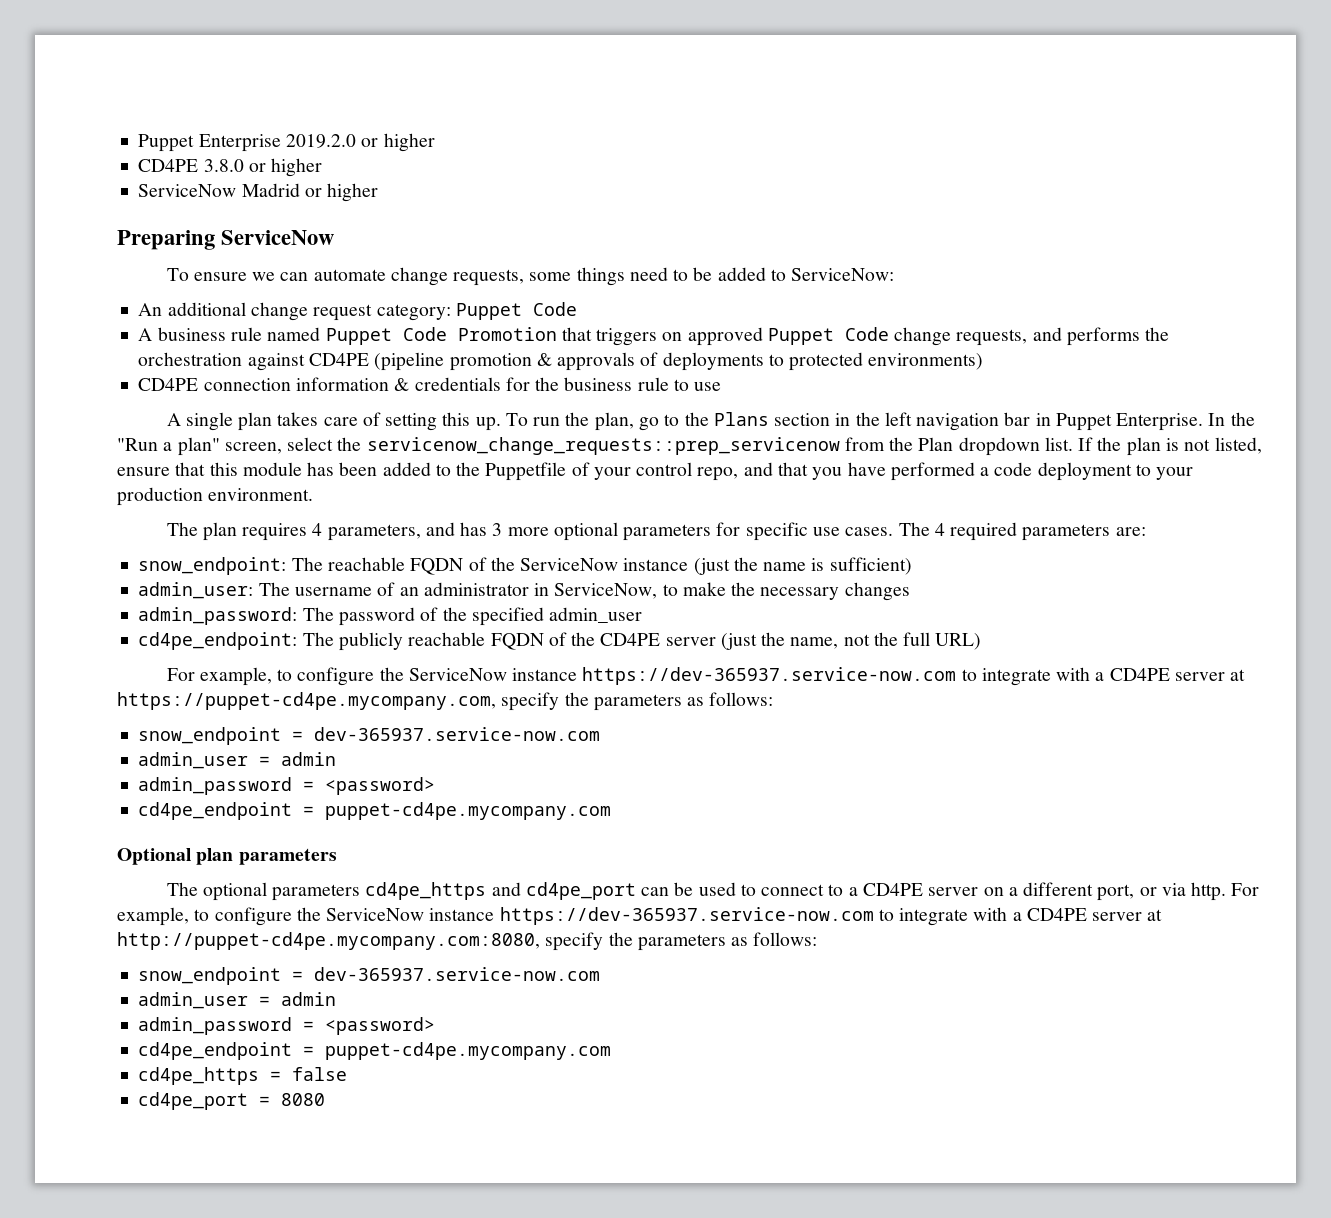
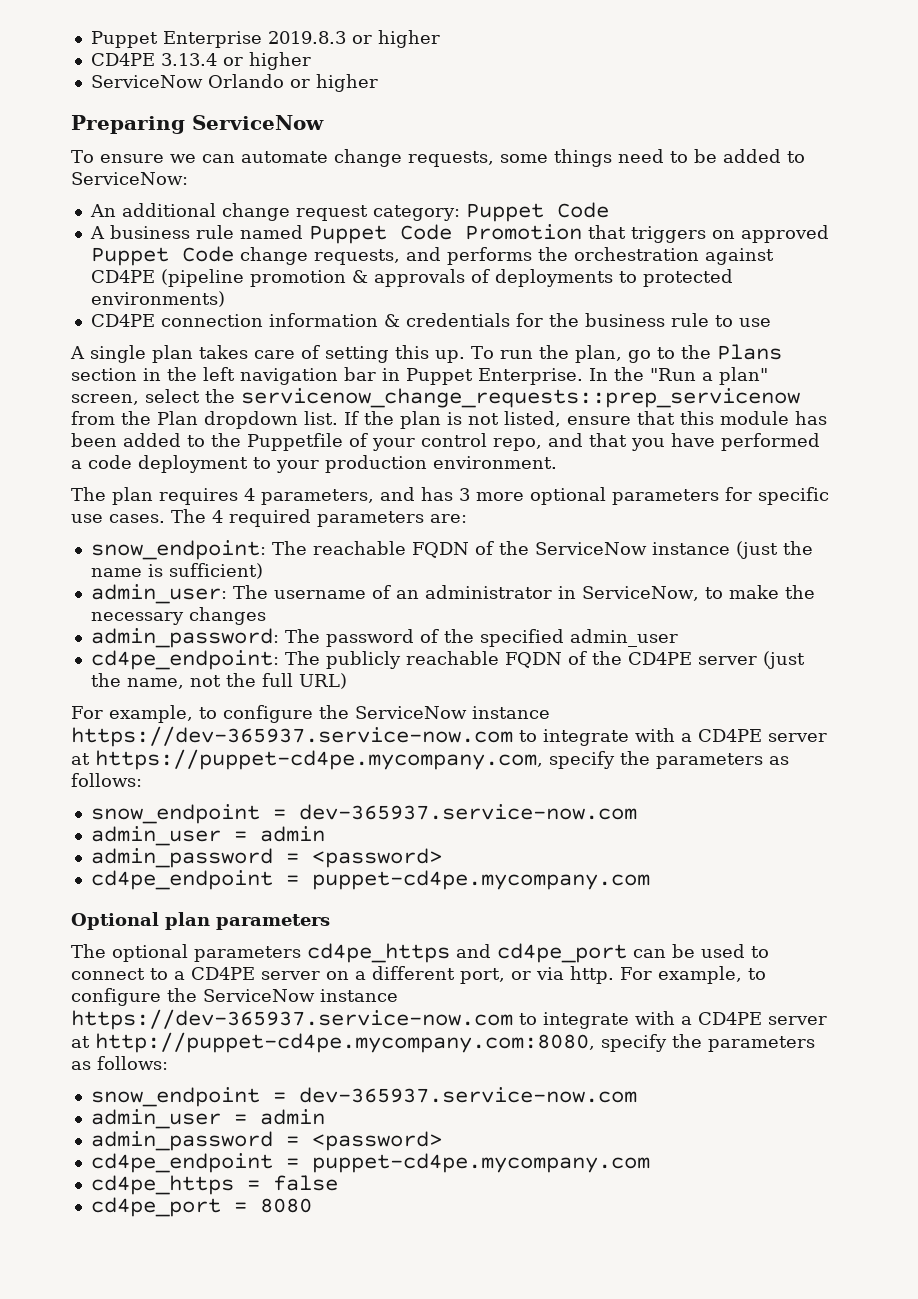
- Puppet Enterprise 2019.2.0 or higher
+ Puppet Enterprise 2019.8.3 or higher
- CD4PE 3.8.0 or higher
+ CD4PE 3.13.4 or higher
- ServiceNow Madrid or higher
+ ServiceNow Orlando or higher

